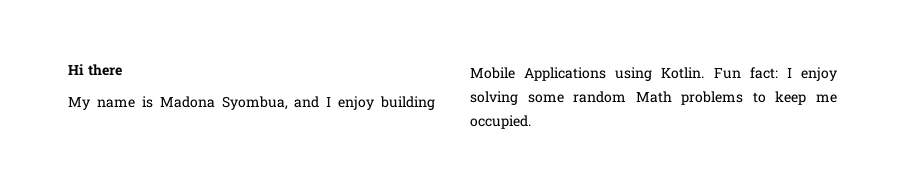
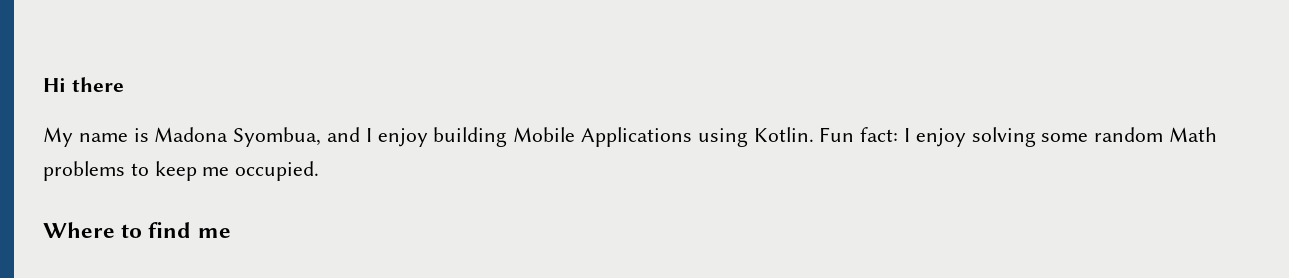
+ Where to find me

